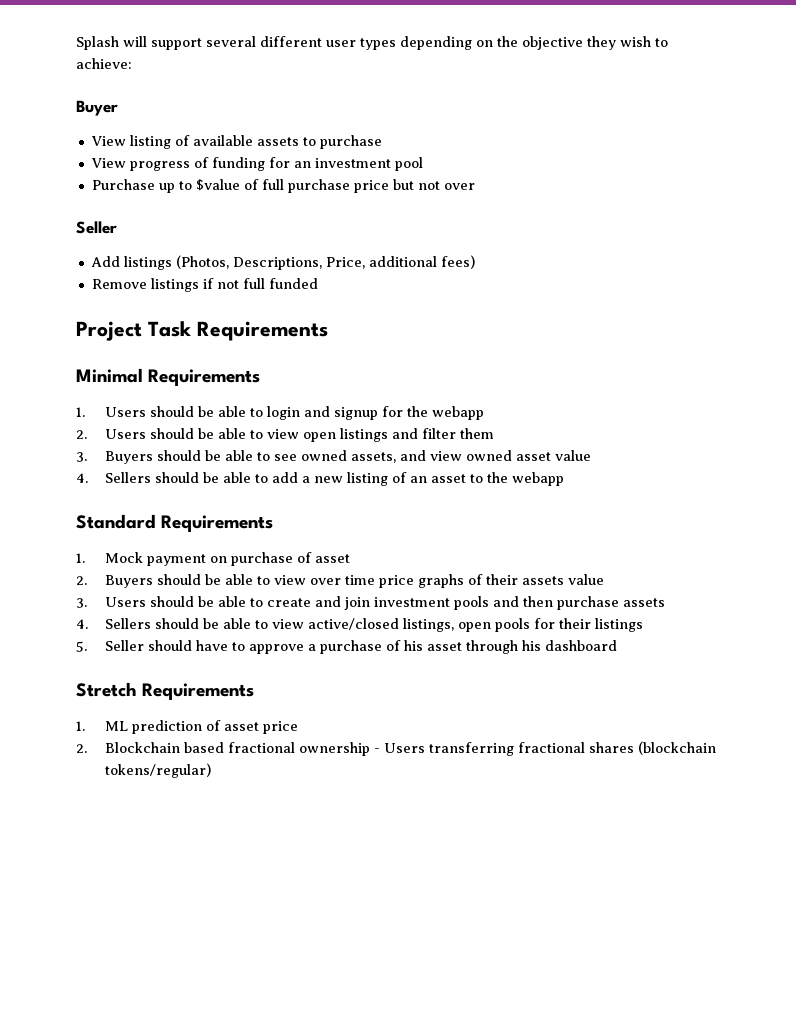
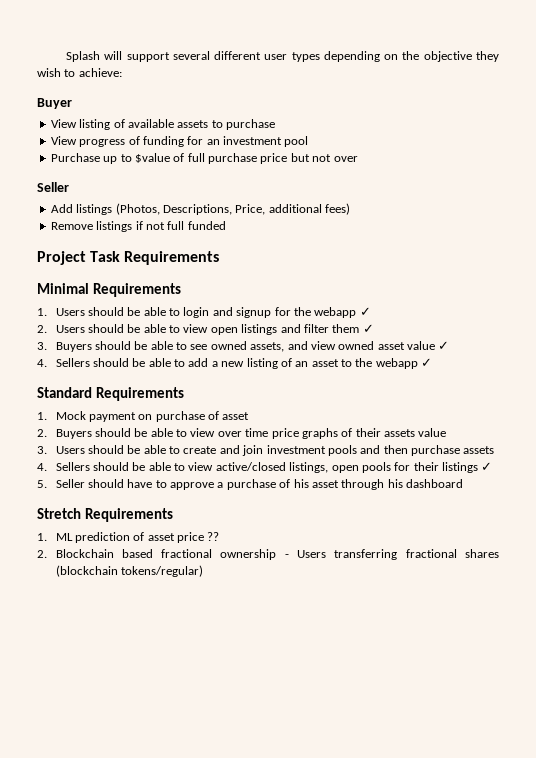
- 1. Users should be able to login and signup for the webapp
+ 1. Users should be able to login and signup for the webapp ✓
- 2. Users should be able to view open listings and filter them
+ 2. Users should be able to view open listings and filter them ✓
- 3. Buyers should be able to see owned assets, and view owned asset value
+ 3. Buyers should be able to see owned assets, and view owned asset value ✓
- 4. Sellers should be able to add a new listing of an asset to the webapp
+ 4. Sellers should be able to add a new listing of an asset to the webapp ✓
- 4. Sellers should be able to view active/closed listings, open pools for their listings
+ 4. Sellers should be able to view active/closed listings, open pools for their listings ✓
- 1. ML prediction of asset price
+ 1. ML prediction of asset price ??

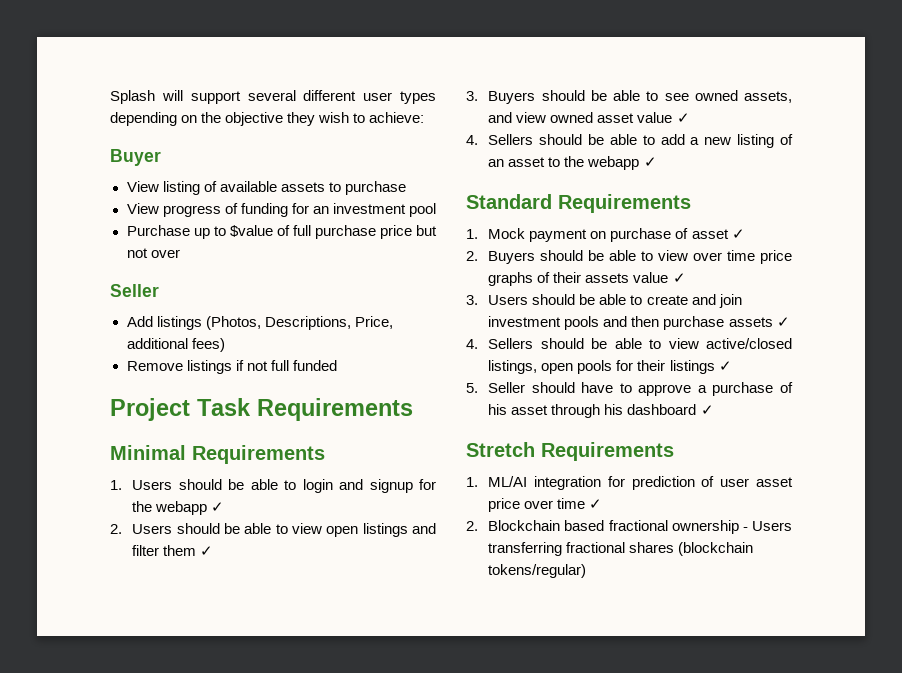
- 1. Mock payment on purchase of asset
+ 1. Mock payment on purchase of asset ✓
- 2. Buyers should be able to view over time price graphs of their assets value
+ 2. Buyers should be able to view over time price graphs of their assets value ✓
- 3. Users should be able to create and join investment pools and then purchase assets
+ 3. Users should be able to create and join investment pools and then purchase assets ✓
- 5. Seller should have to approve a purchase of his asset through his dashboard
+ 5. Seller should have to approve a purchase of his asset through his dashboard ✓
- 1. ML prediction of asset price ??
+ 1. ML/AI integration for prediction of user asset price over time ✓

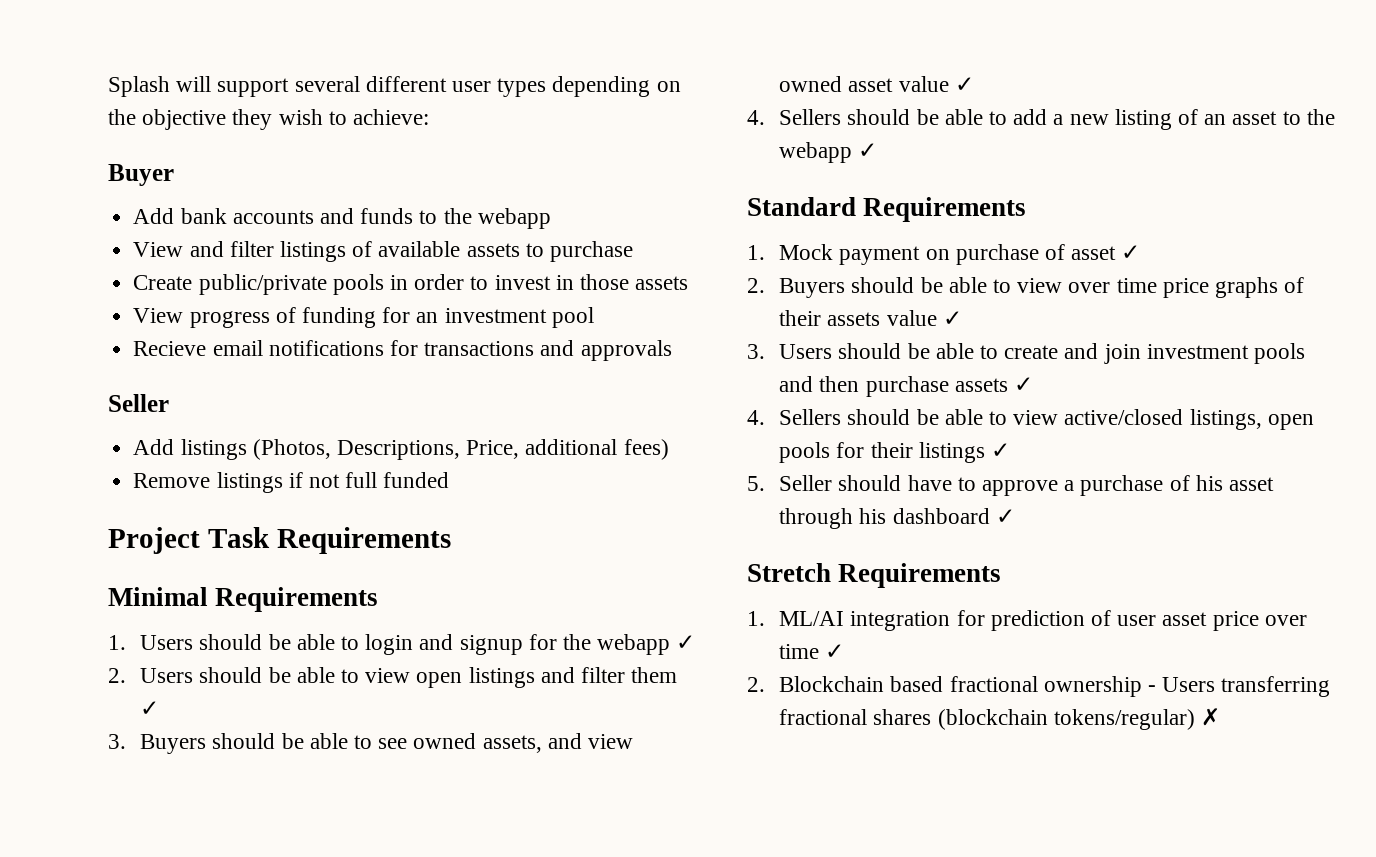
- View listing of available assets to purchase
+ Add bank accounts and funds to the webapp
+ View and filter listings of available assets to purchase
+ Create public/private pools in order to invest in those assets
- Purchase up to $value of full purchase price but not over
+ Recieve email notifications for transactions and approvals
- 2. Blockchain based fractional ownership - Users transferring fractional shares (blockchain tokens/regular)
+ 2. Blockchain based fractional ownership - Users transferring fractional shares (blockchain tokens/regular) ✗

